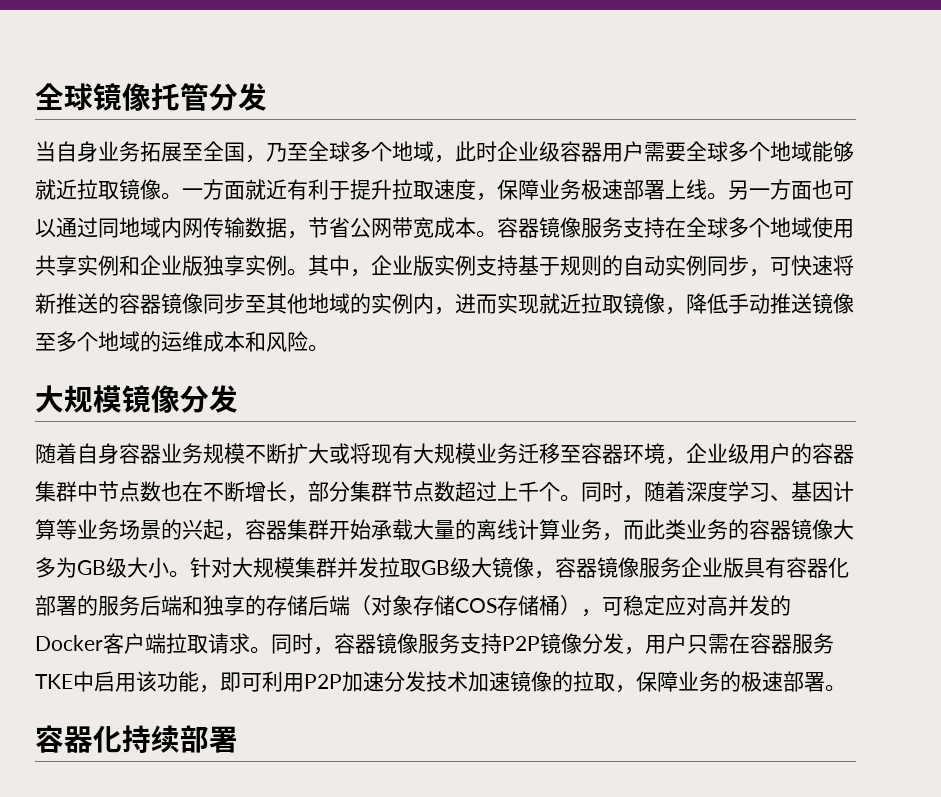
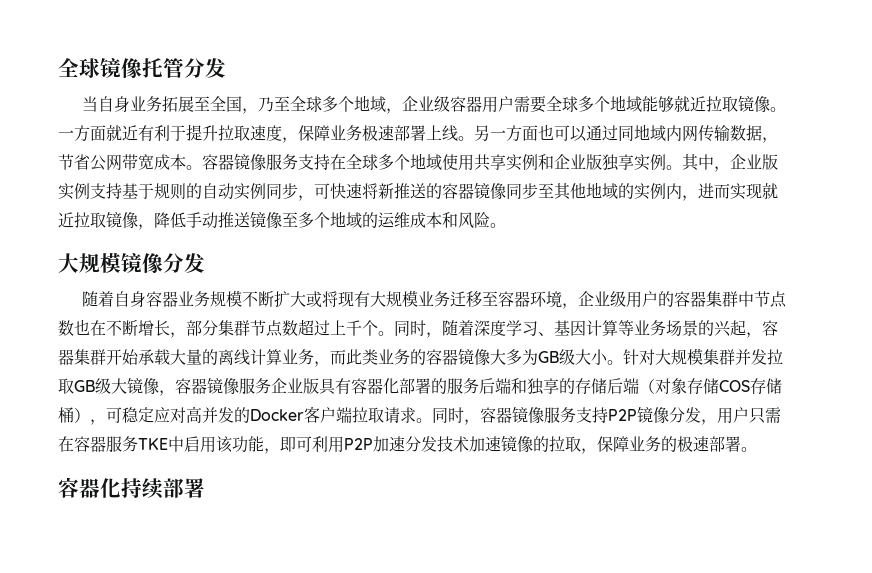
- 当自身业务拓展至全国，乃至全球多个地域，此时企业级容器用户需要全球多个地域能够就近拉取镜像。
+ 当自身业务拓展至全国，乃至全球多个地域，企业级容器用户需要全球多个地域能够就近拉取镜像。

